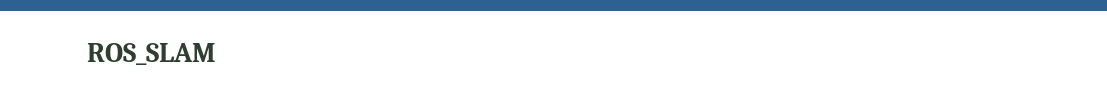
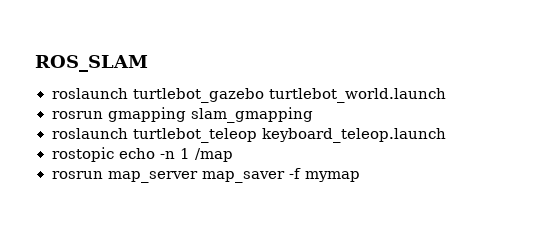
+ roslaunch turtlebot_gazebo turtlebot_world.launch
+ rosrun gmapping slam_gmapping
+ roslaunch turtlebot_teleop keyboard_teleop.launch
+ rostopic echo -n 1 /map
+ rosrun map_server map_saver -f mymap

